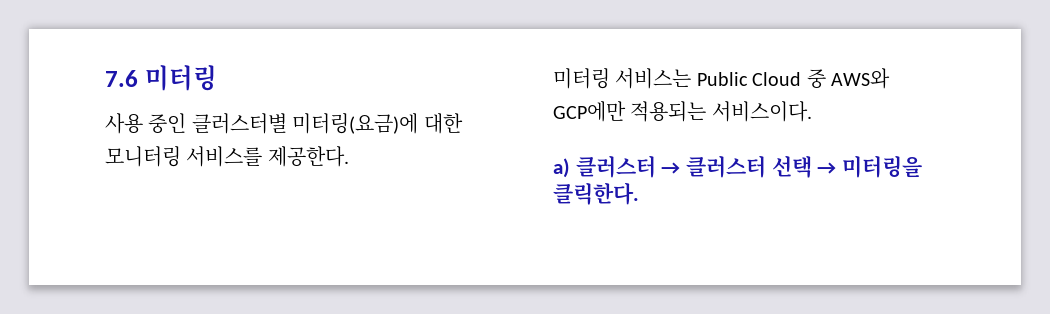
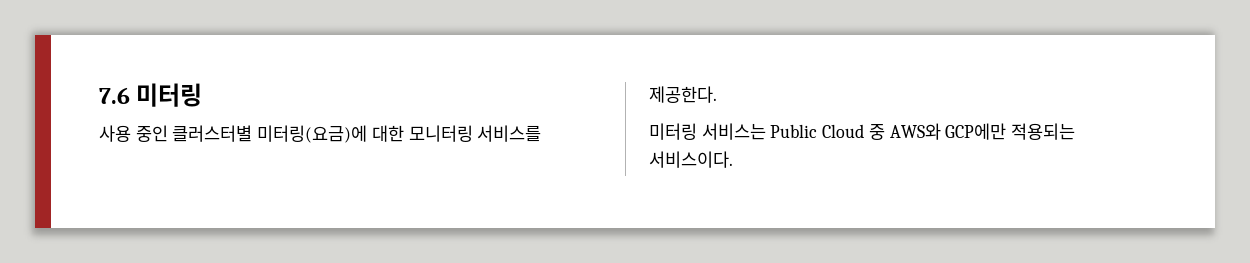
- a) 클러스터 → 클러스터 선택 → 미터링을 클릭한다.

